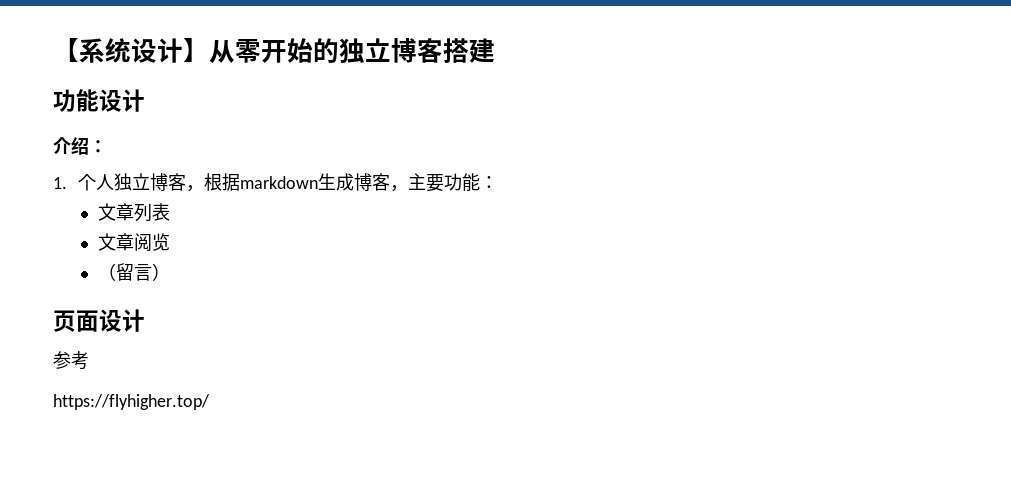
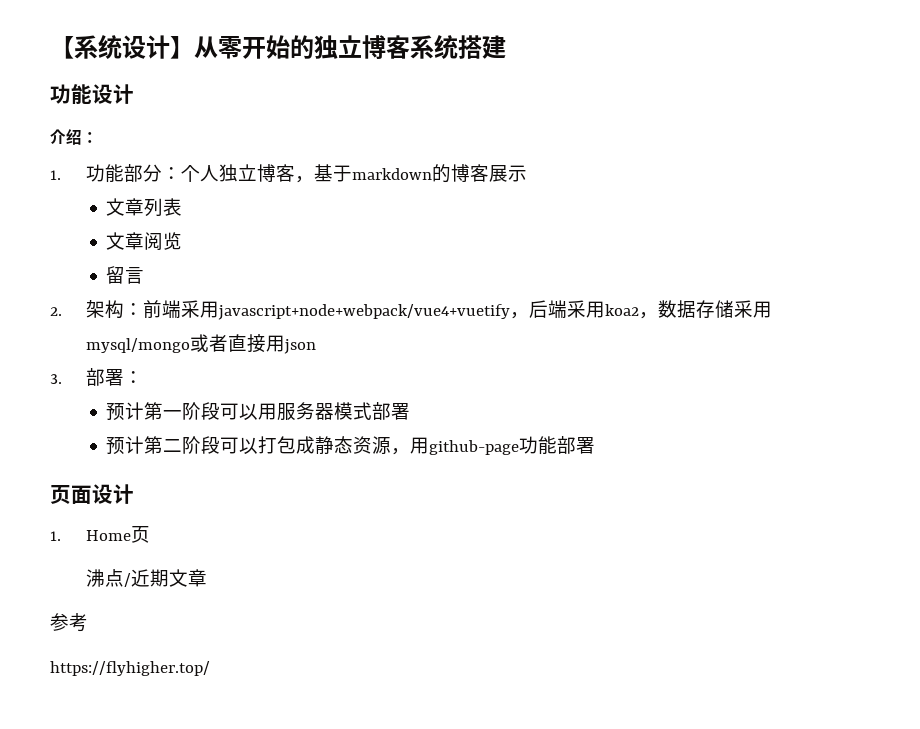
- 【系统设计】从零开始的独立博客搭建
+ 【系统设计】从零开始的独立博客系统搭建
- 1.个人独立博客，根据markdown生成博客，主要功能：
+ 1.功能部分：个人独立博客，基于markdown的博客展示
- （留言）
+ 留言
+ 2.架构：前端采用javascript+node+webpack/vue4+vuetify，后端采用koa2，数据存储采用mysql/mongo或者直接用json
+ 3.部署：
+ 预计第一阶段可以用服务器模式部署
+ 预计第二阶段可以打包成静态资源，用github-page功能部署
  页面设计
+ 1. Home页
+ 沸点/近期文章

